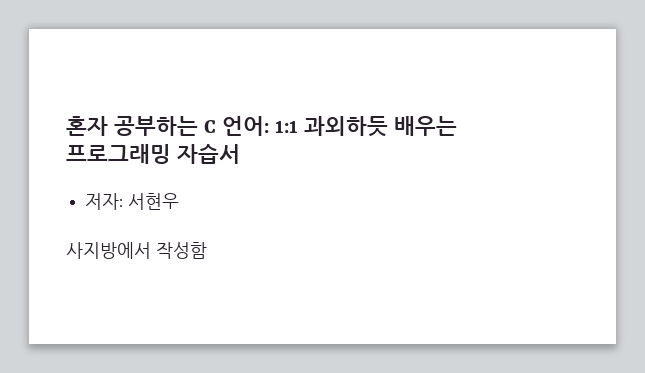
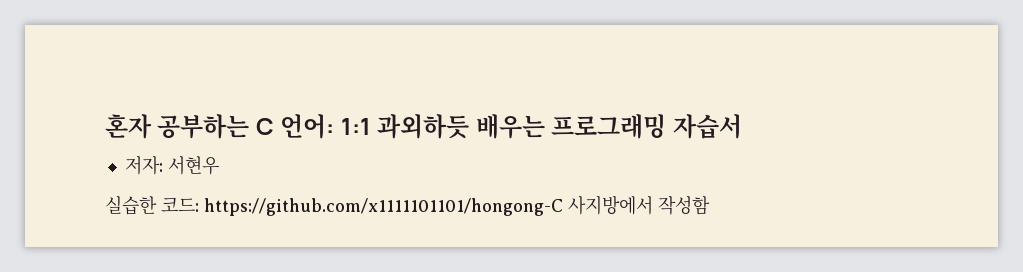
- 사지방에서 작성함
+ 실습한 코드: https://github.com/x1111101101/hongong-C 사지방에서 작성함

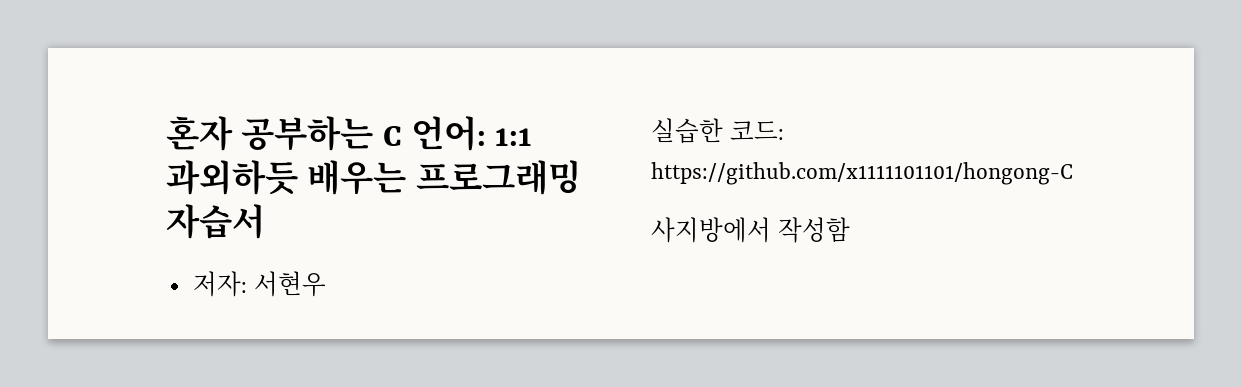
- 실습한 코드: https://github.com/x1111101101/hongong-C 사지방에서 작성함
+ 실습한 코드: https://github.com/x1111101101/hongong-C
+ 사지방에서 작성함

